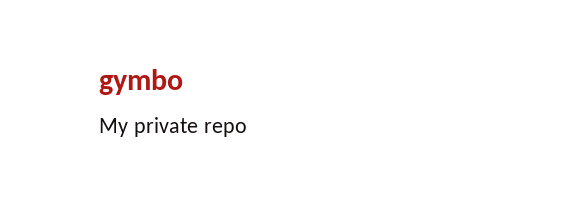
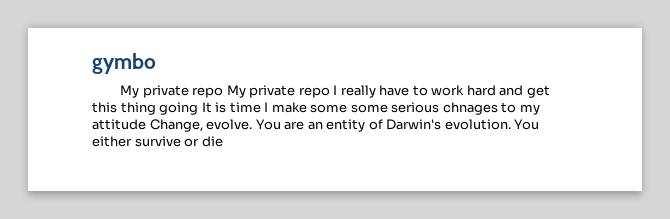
- My private repo
+ My private repo My private repo I really have to work hard and get this thing going It is time I make some some serious chnages to my attitude Change, evolve. You are an entity of Darwin's evolution. You either survive or die

